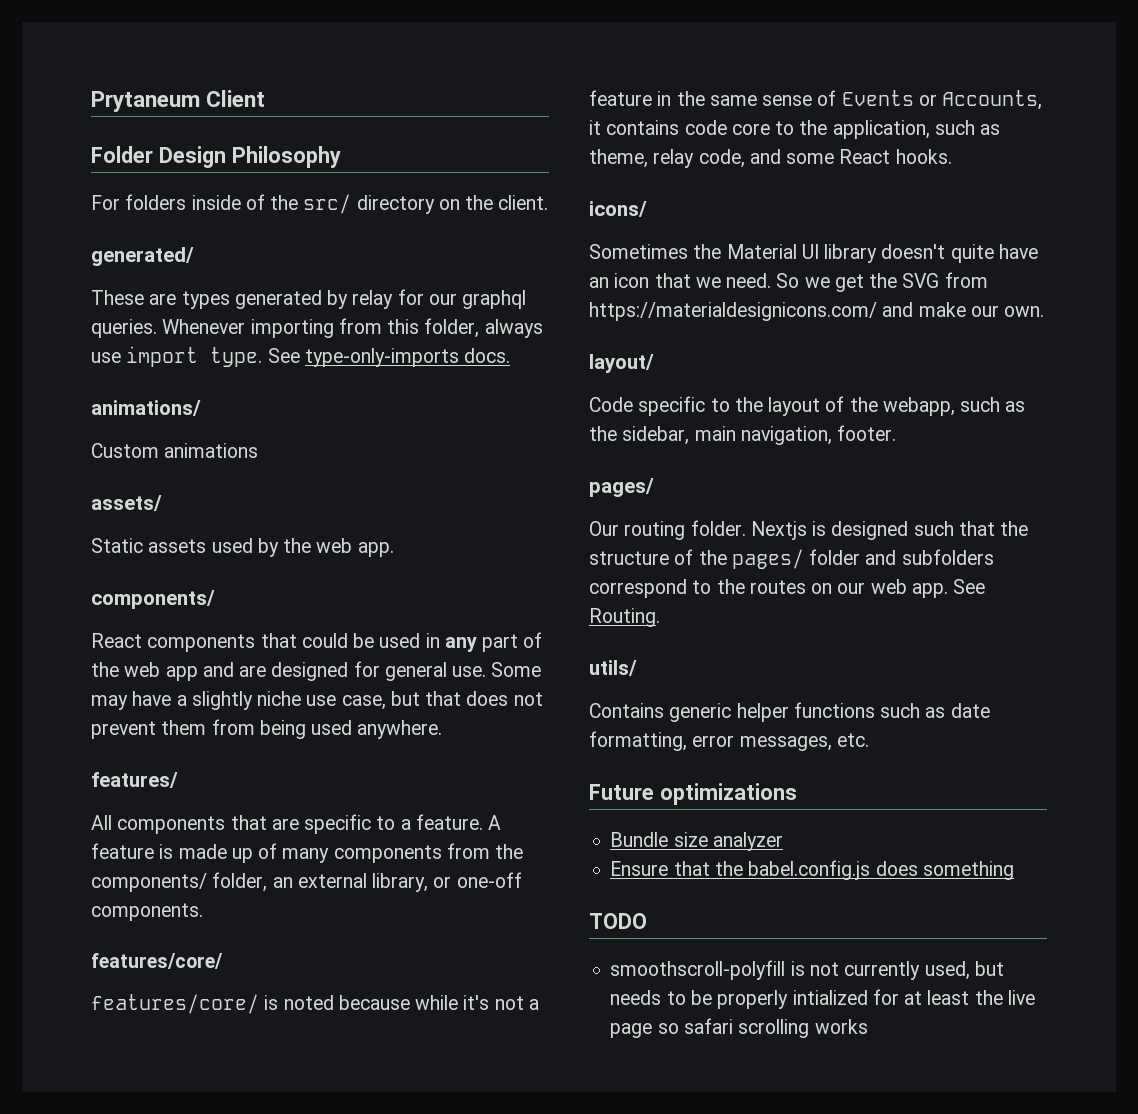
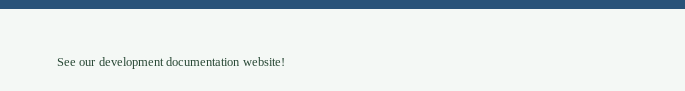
- Prytaneum Client
- Folder Design Philosophy
- For folders inside of the src/ directory on the client.
- generated/
- These are types generated by relay for our graphql queries. Whenever importing from this folder, always use import type. See type-only-imports docs.
- animations/
- Custom animations
- assets/
- Static assets used by the web app.
- components/
- React components that could be used in any part of the web app and are designed for general use. Some may have a slightly niche use case, but that does not prevent them from being used anywhere.
- features/
- All components that are specific to a feature. A feature is made up of many components from the components/ folder, an external library, or one-off components.
- features/core/
- features/core/ is noted because while it's not a feature in the same sense of Events or Accounts, it contains code core to the application, such as theme, relay code, and some React hooks.
- icons/
- Sometimes the Material UI library doesn't quite have an icon that we need. So we get the SVG from https://materialdesignicons.com/ and make our own.
- layout/
- Code specific to the layout of the webapp, such as the sidebar, main navigation, footer.
- pages/
- Our routing folder. Nextjs is designed such that the structure of the pages/ folder and subfolders correspond to the routes on our web app. See Routing.
- utils/
- Contains generic helper functions such as date formatting, error messages, etc.
- Future optimizations
- Bundle size analyzer
- Ensure that the babel.config.js does something
- TODO
- smoothscroll-polyfill is not currently used, but needs to be properly intialized for at least the live page so safari scrolling works
+ See our development documentation website!

